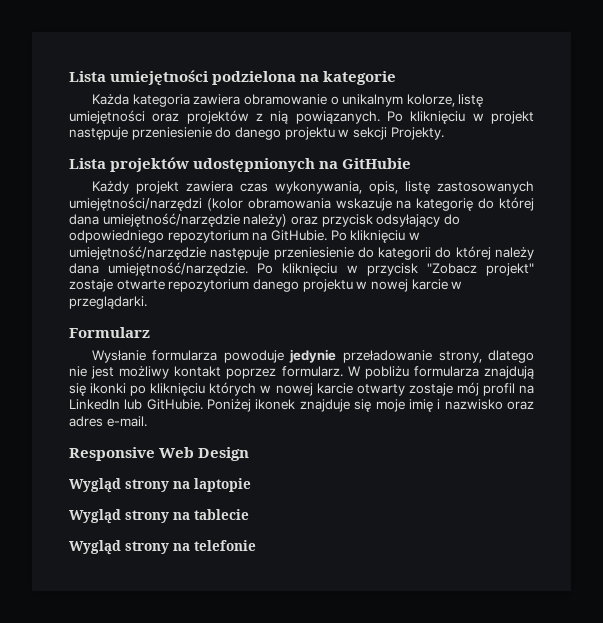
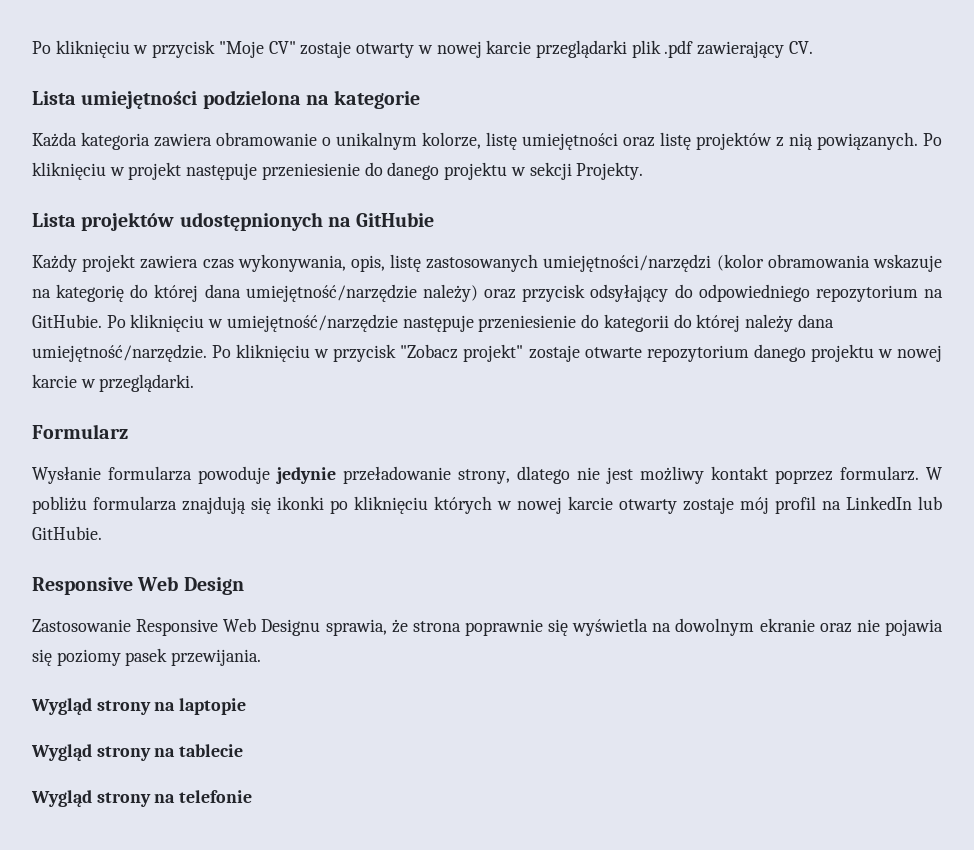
+ Po kliknięciu w przycisk "Moje CV" zostaje otwarty w nowej karcie przeglądarki plik .pdf zawierający CV.
- Każda kategoria zawiera obramowanie o unikalnym kolorze, listę umiejętności oraz projektów z nią powiązanych.
+ Każda kategoria zawiera obramowanie o unikalnym kolorze, listę umiejętności oraz listę projektów z nią powiązanych.
- W pobliżu formularza znajdują się ikonki po kliknięciu których w nowej karcie otwarty zostaje mój profil na LinkedIn lub GitHubie. Poniżej ikonek znajduje się moje imię i nazwisko oraz adres e-mail.
+ W pobliżu formularza znajdują się ikonki po kliknięciu których w nowej karcie otwarty zostaje mój profil na LinkedIn lub GitHubie.
  Responsive Web Design
+ Zastosowanie Responsive Web Designu sprawia, że strona poprawnie się wyświetla na dowolnym ekranie oraz nie pojawia się poziomy pasek przewijania.

